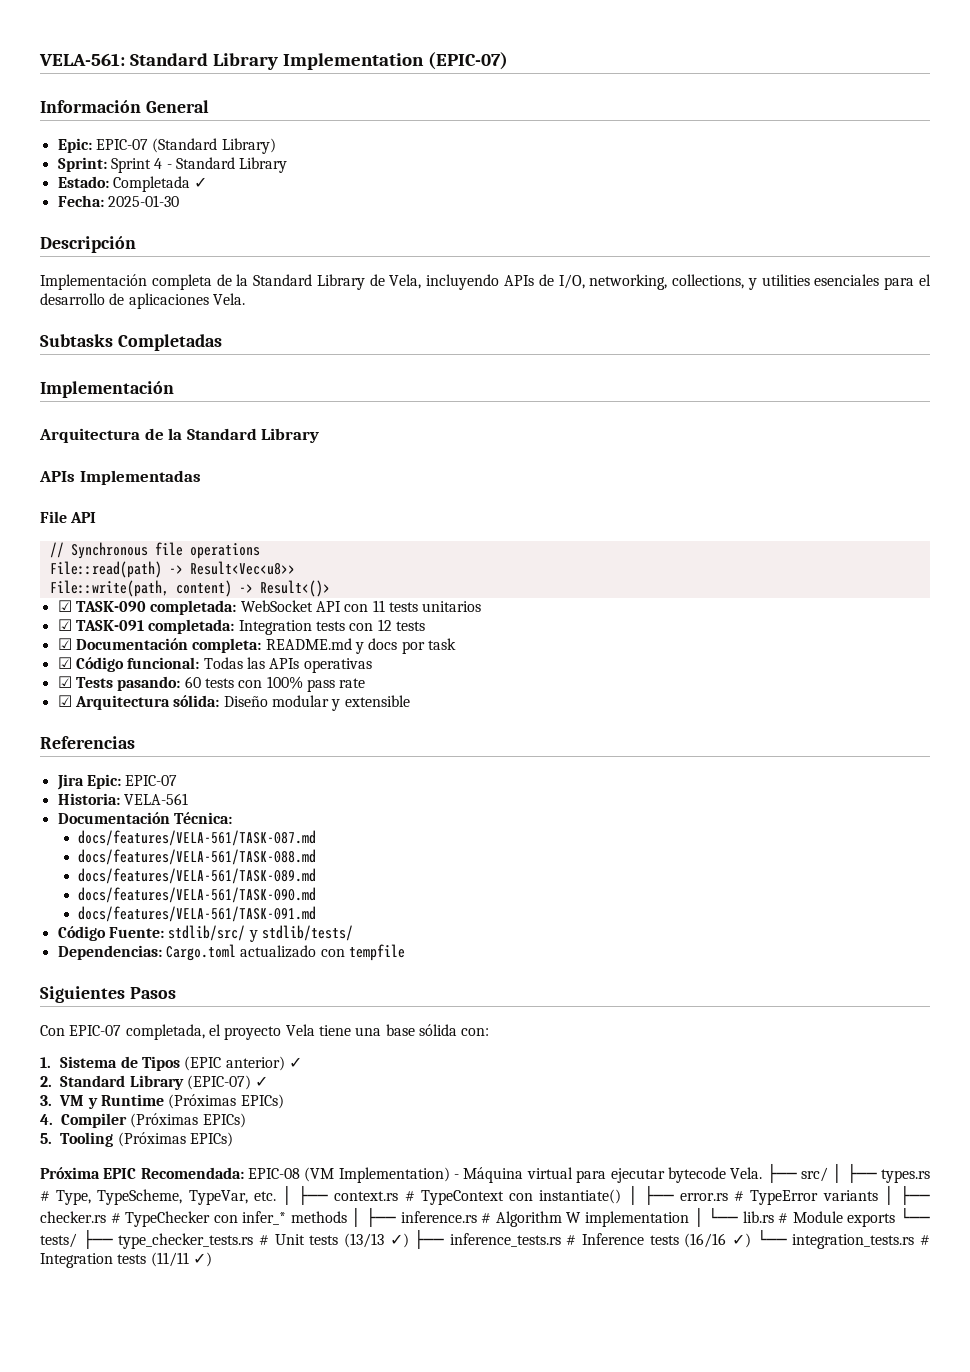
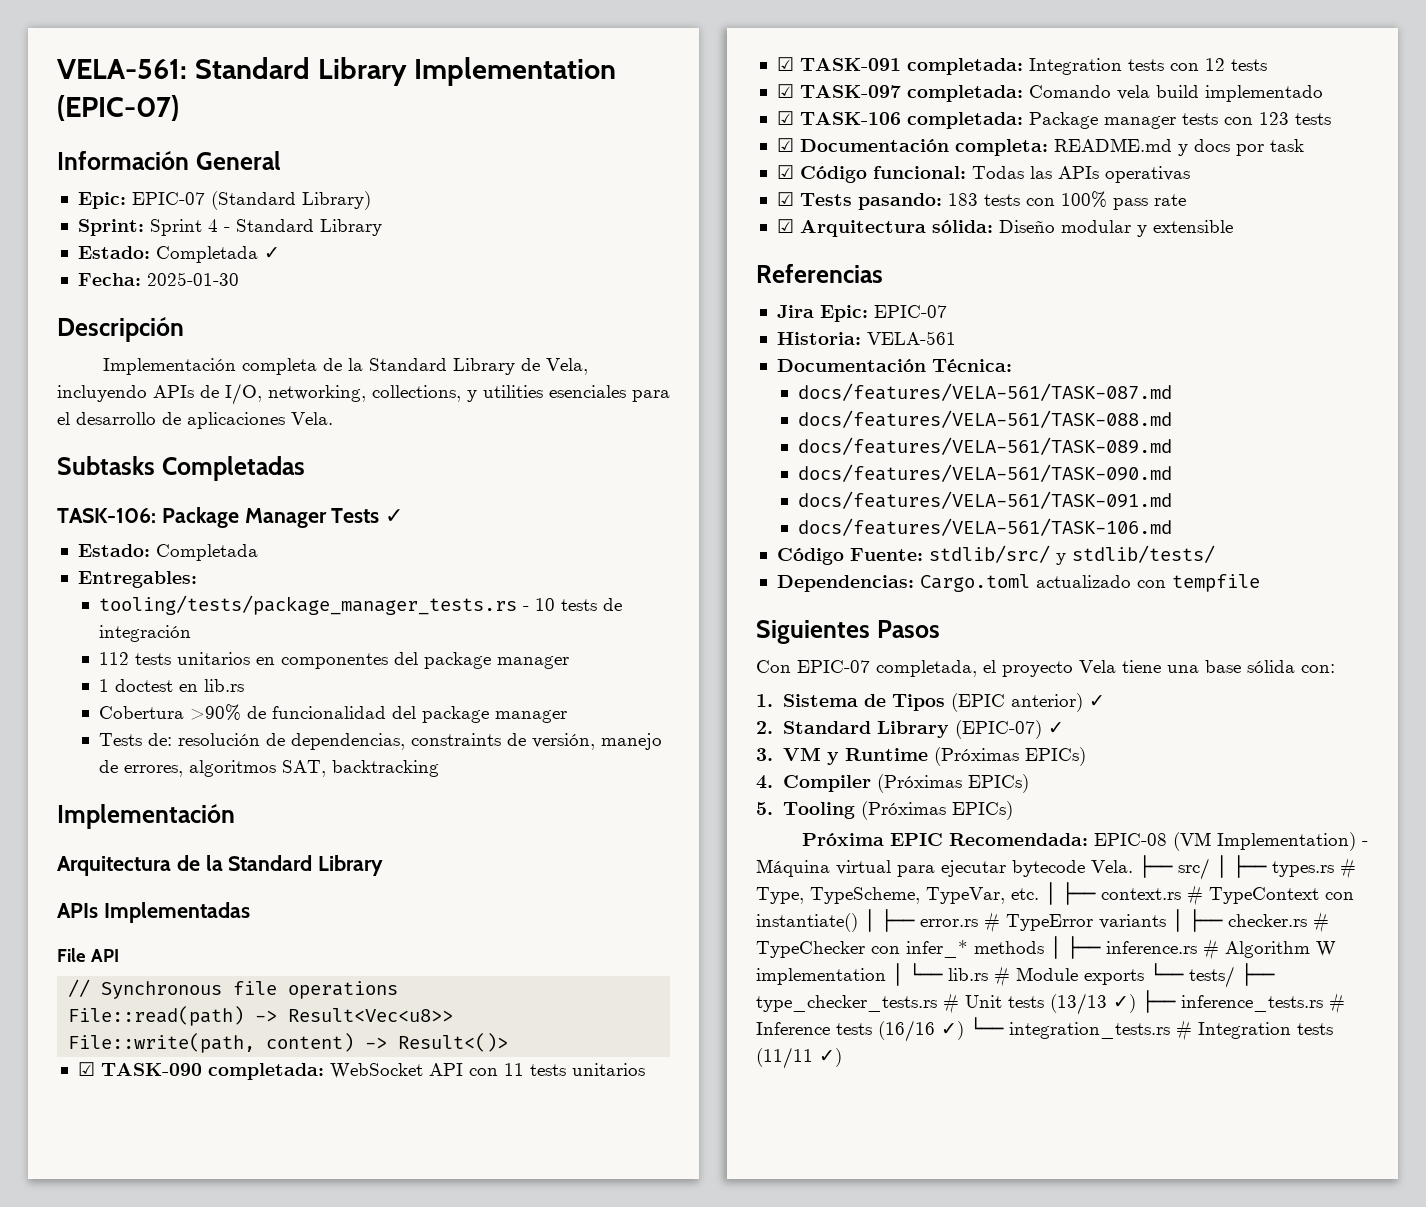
+ TASK-106: Package Manager Tests ✓
+ Estado: Completada
+ Entregables:
+ tooling/tests/package_manager_tests.rs - 10 tests de integración
+ 112 tests unitarios en componentes del package manager
+ 1 doctest en lib.rs
+ Cobertura >90% de funcionalidad del package manager
+ Tests de: resolución de dependencias, constraints de versión, manejo de errores, algoritmos SAT, backtracking
+ ☑ TASK-097 completada: Comando vela build implementado
+ ☑ TASK-106 completada: Package manager tests con 123 tests
- ☑ Tests pasando: 60 tests con 100% pass rate
+ ☑ Tests pasando: 183 tests con 100% pass rate
+ docs/features/VELA-561/TASK-106.md

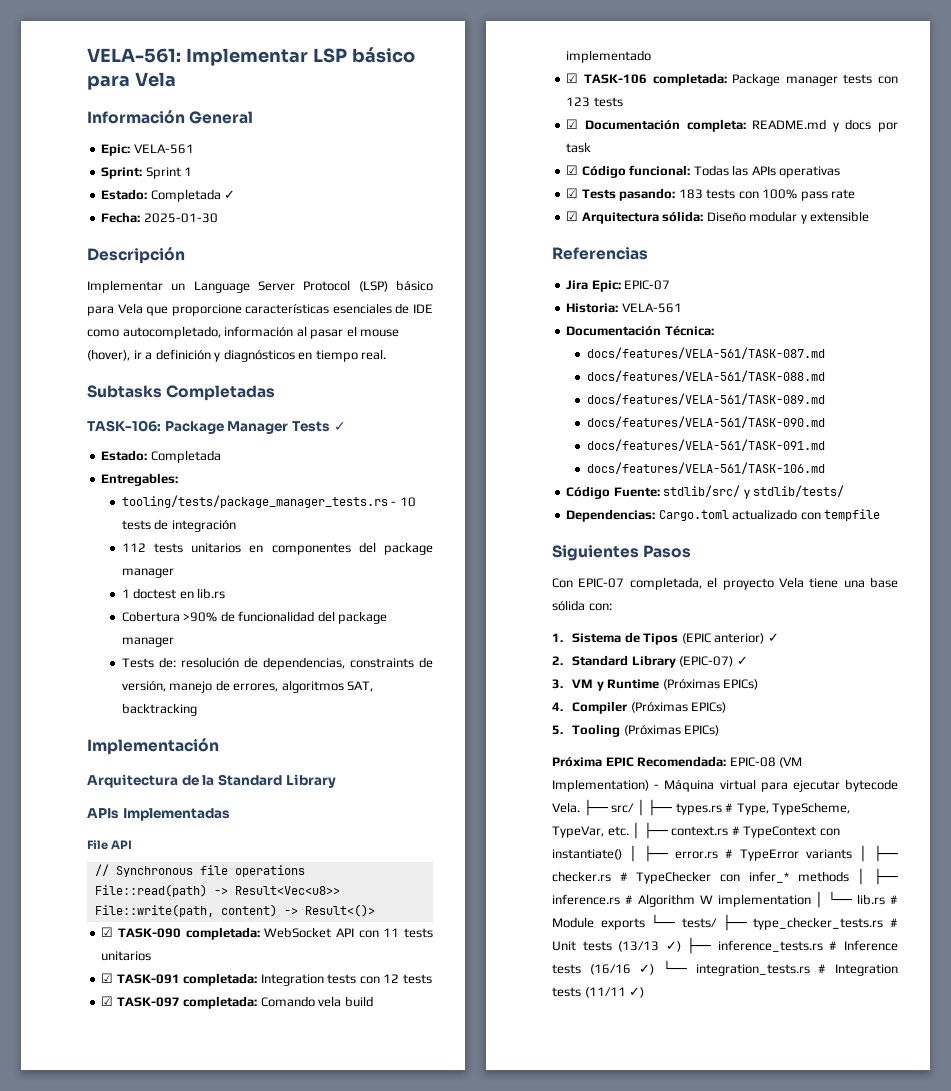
- VELA-561: Standard Library Implementation (EPIC-07)
+ VELA-561: Implementar LSP básico para Vela
- Epic: EPIC-07 (Standard Library)
+ Epic: VELA-561
- Sprint: Sprint 4 - Standard Library
+ Sprint: Sprint 1
- Implementación completa de la Standard Library de Vela, incluyendo APIs de I/O, networking, collections, y utilities esenciales para el desarrollo de aplicaciones Vela.
+ Implementar un Language Server Protocol (LSP) básico para Vela que proporcione características esenciales de IDE como autocompletado, información al pasar el mouse (hover), ir a definición y diagnósticos en tiempo real.

